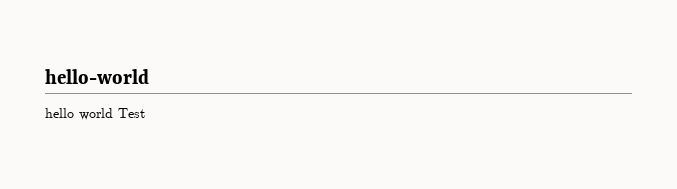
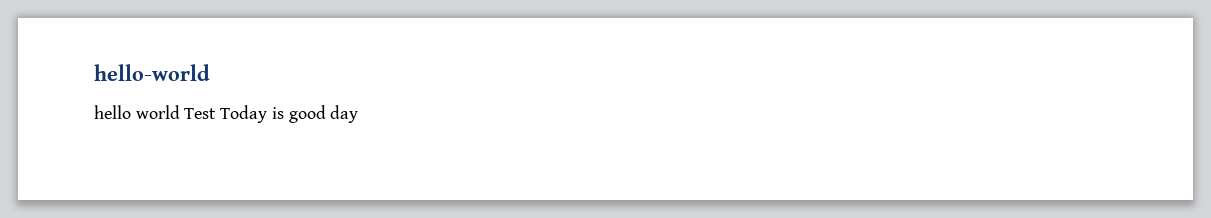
- hello world Test
+ hello world Test Today is good day

